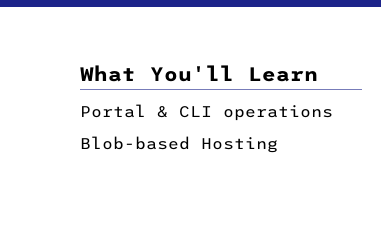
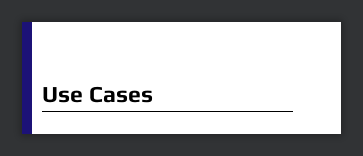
- What You'll Learn
- Portal & CLI operations
- Blob-based Hosting
+ Use Cases

